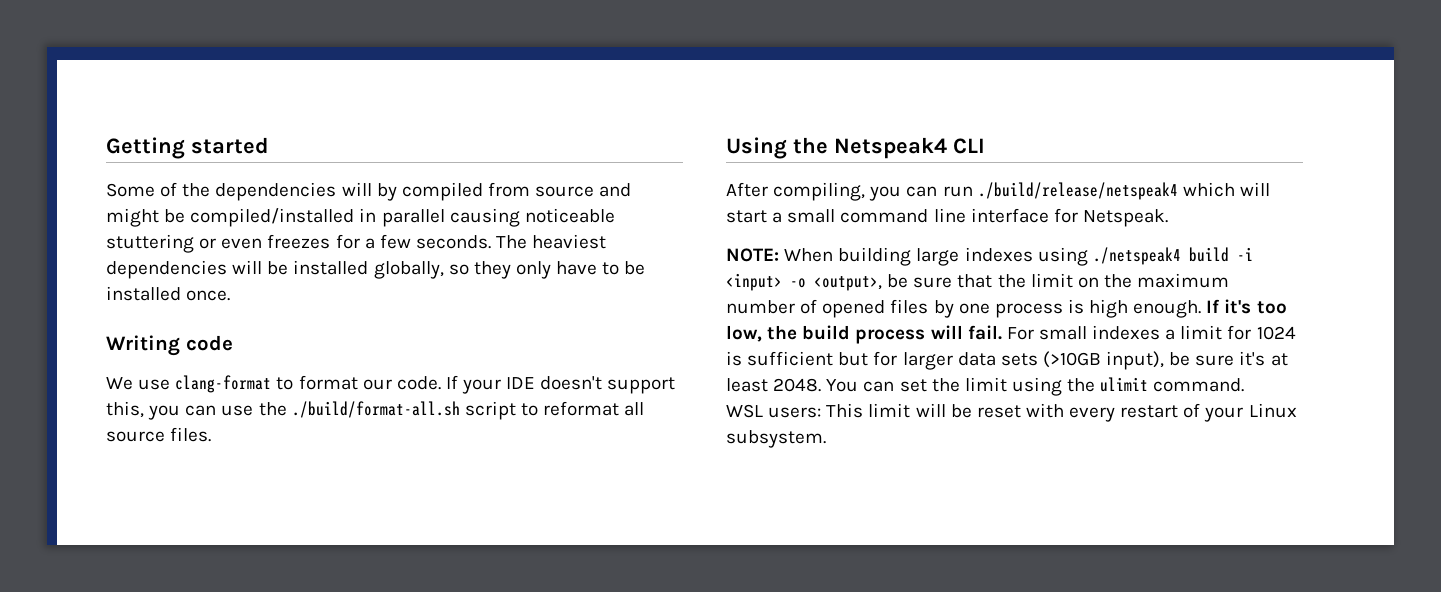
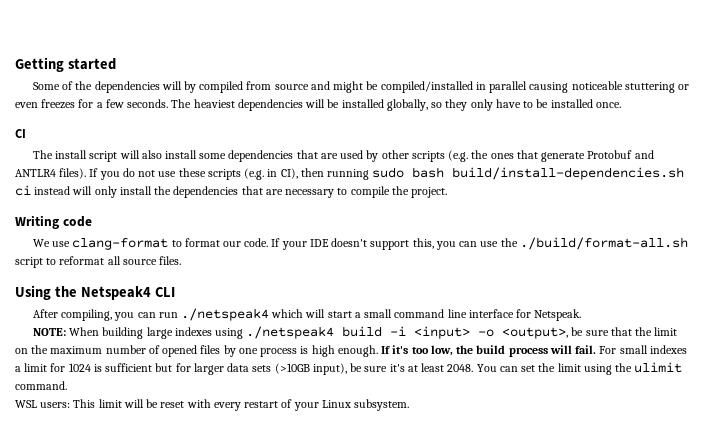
+ CI
+ The install script will also install some dependencies that are used by other scripts (e.g. the ones that generate Protobuf and ANTLR4 files). If you do not use these scripts (e.g. in CI), then running sudo bash build/install-dependencies.sh ci instead will only install the dependencies that are necessary to compile the project.
- After compiling, you can run ./build/release/netspeak4 which will start a small command line interface for Netspeak.
+ After compiling, you can run ./netspeak4 which will start a small command line interface for Netspeak.

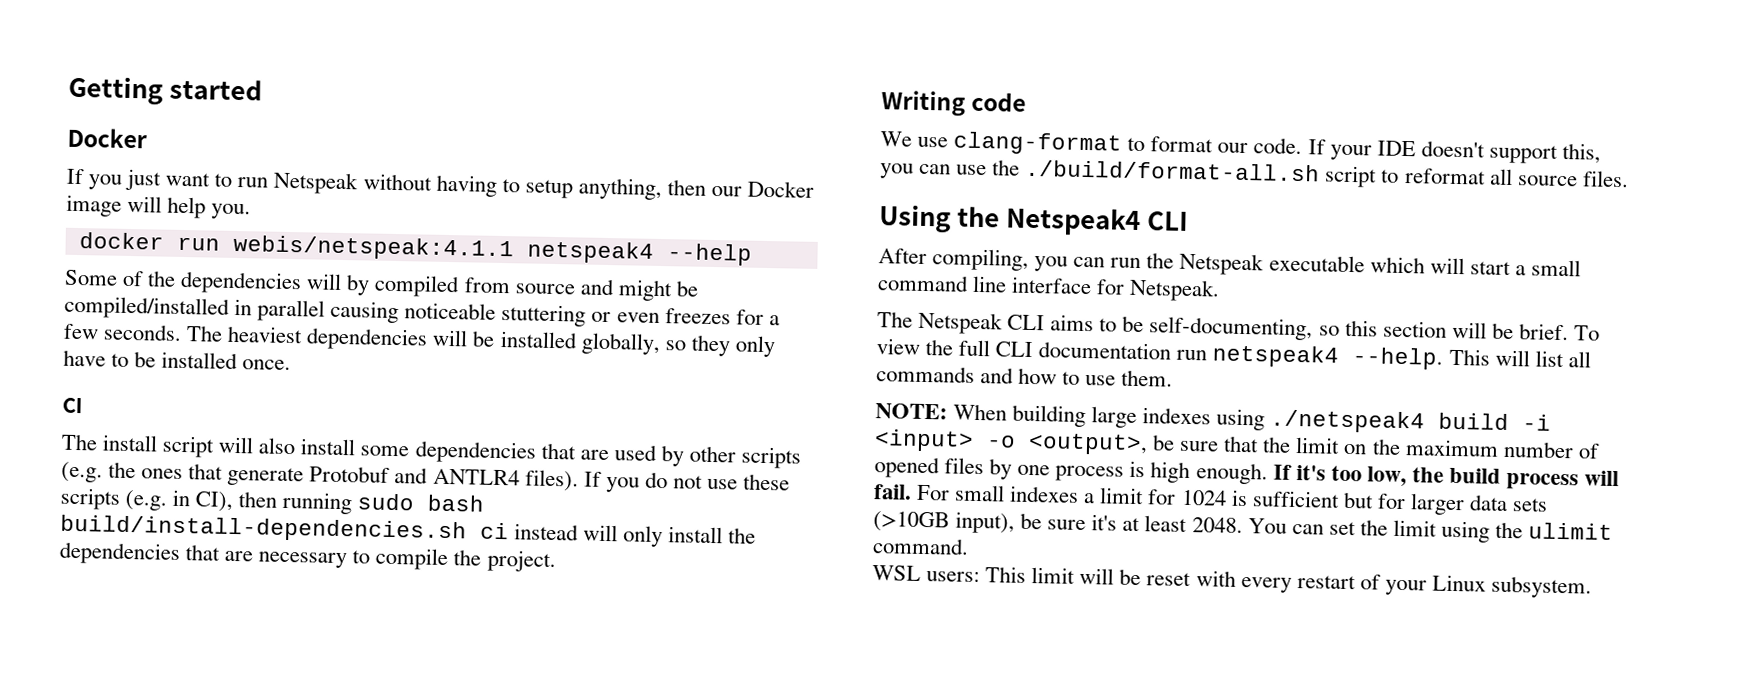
  Getting started
+ Docker
+ If you just want to run Netspeak without having to setup anything, then our Docker image will help you.
+ docker run webis/netspeak:4.1.1 netspeak4 --help
- After compiling, you can run ./netspeak4 which will start a small command line interface for Netspeak.
+ After compiling, you can run the Netspeak executable which will start a small command line interface for Netspeak.
+ The Netspeak CLI aims to be self-documenting, so this section will be brief. To view the full CLI documentation run netspeak4 --help. This will list all commands and how to use them.

